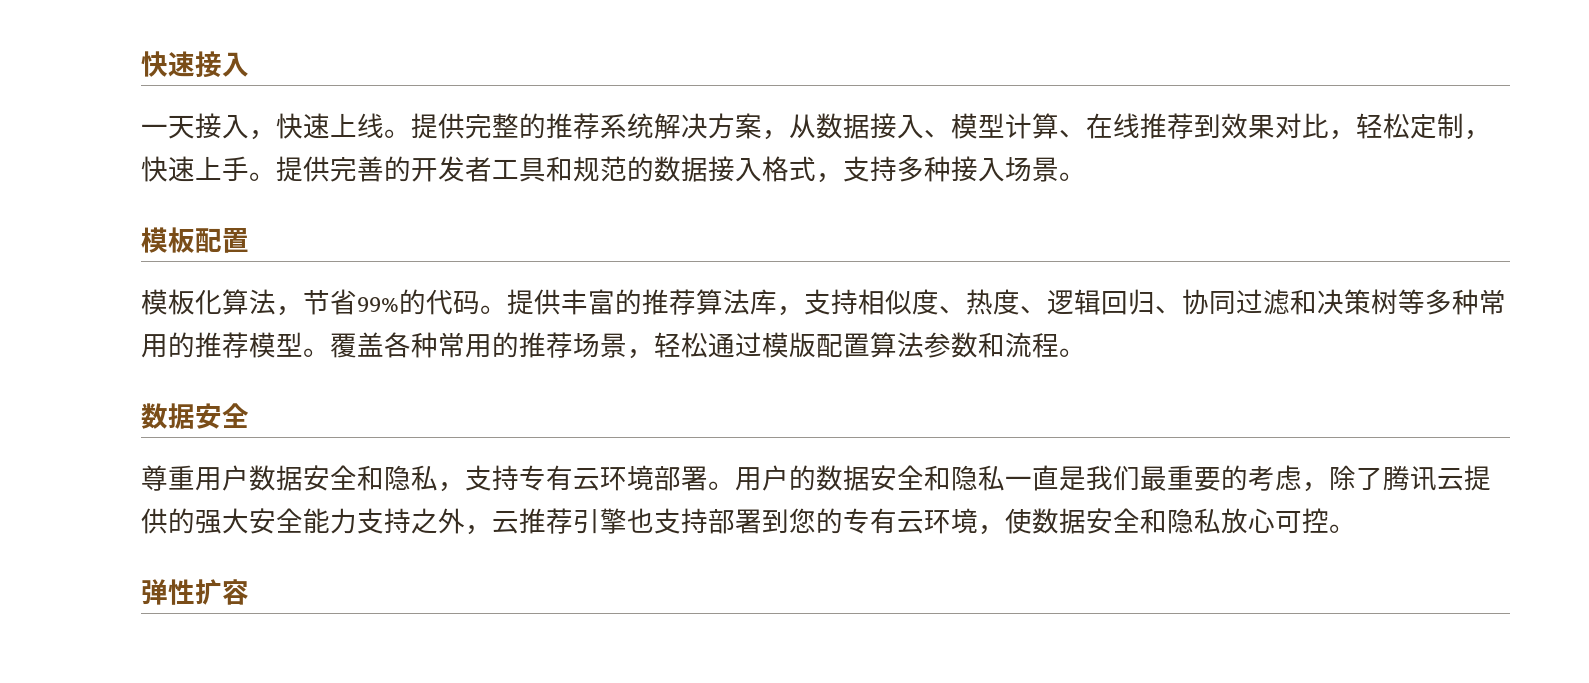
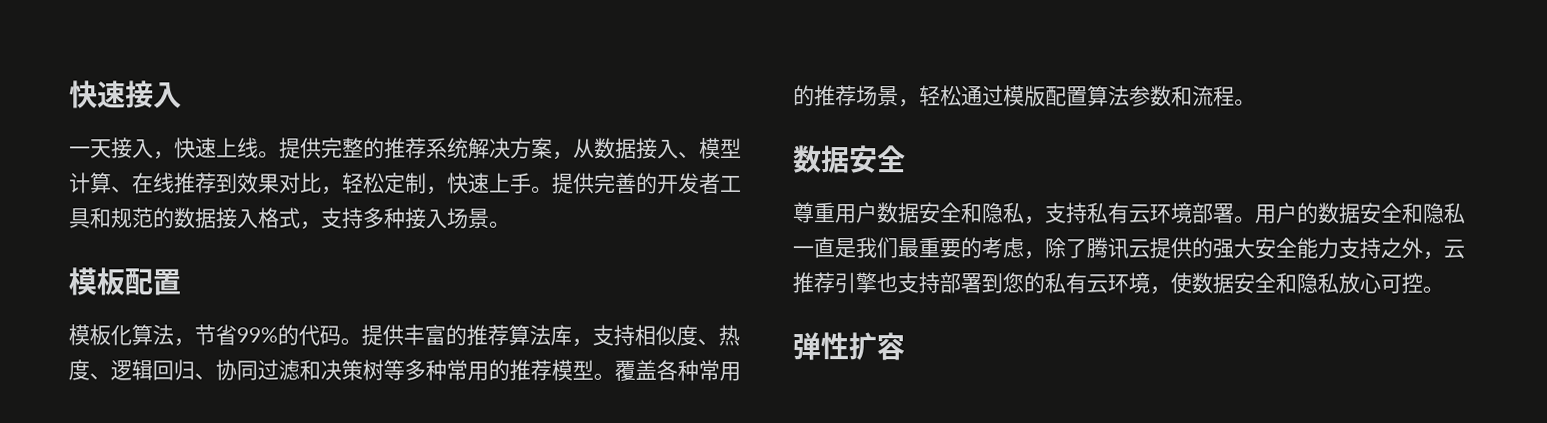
- 尊重用户数据安全和隐私，支持专有云环境部署。
+ 尊重用户数据安全和隐私，支持私有云环境部署。
- 用户的数据安全和隐私一直是我们最重要的考虑，除了腾讯云提供的强大安全能力支持之外，云推荐引擎也支持部署到您的专有云环境，使数据安全和隐私放心可控。
+ 用户的数据安全和隐私一直是我们最重要的考虑，除了腾讯云提供的强大安全能力支持之外，云推荐引擎也支持部署到您的私有云环境，使数据安全和隐私放心可控。

